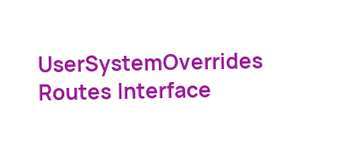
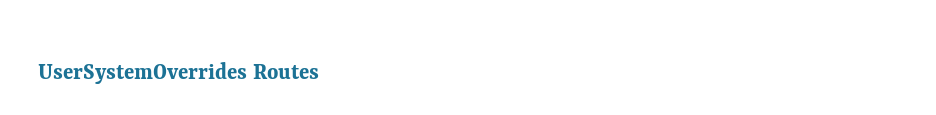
- UserSystemOverrides Routes Interface
+ UserSystemOverrides Routes

